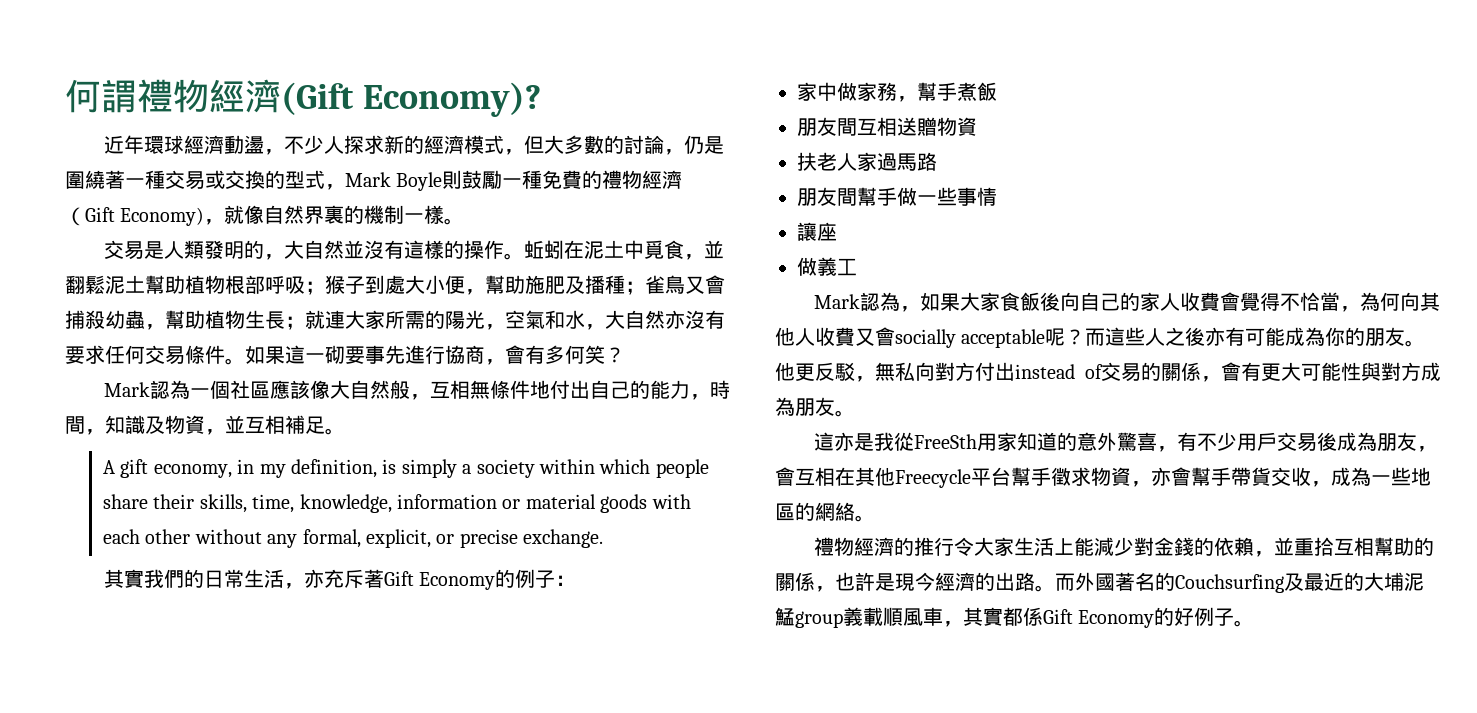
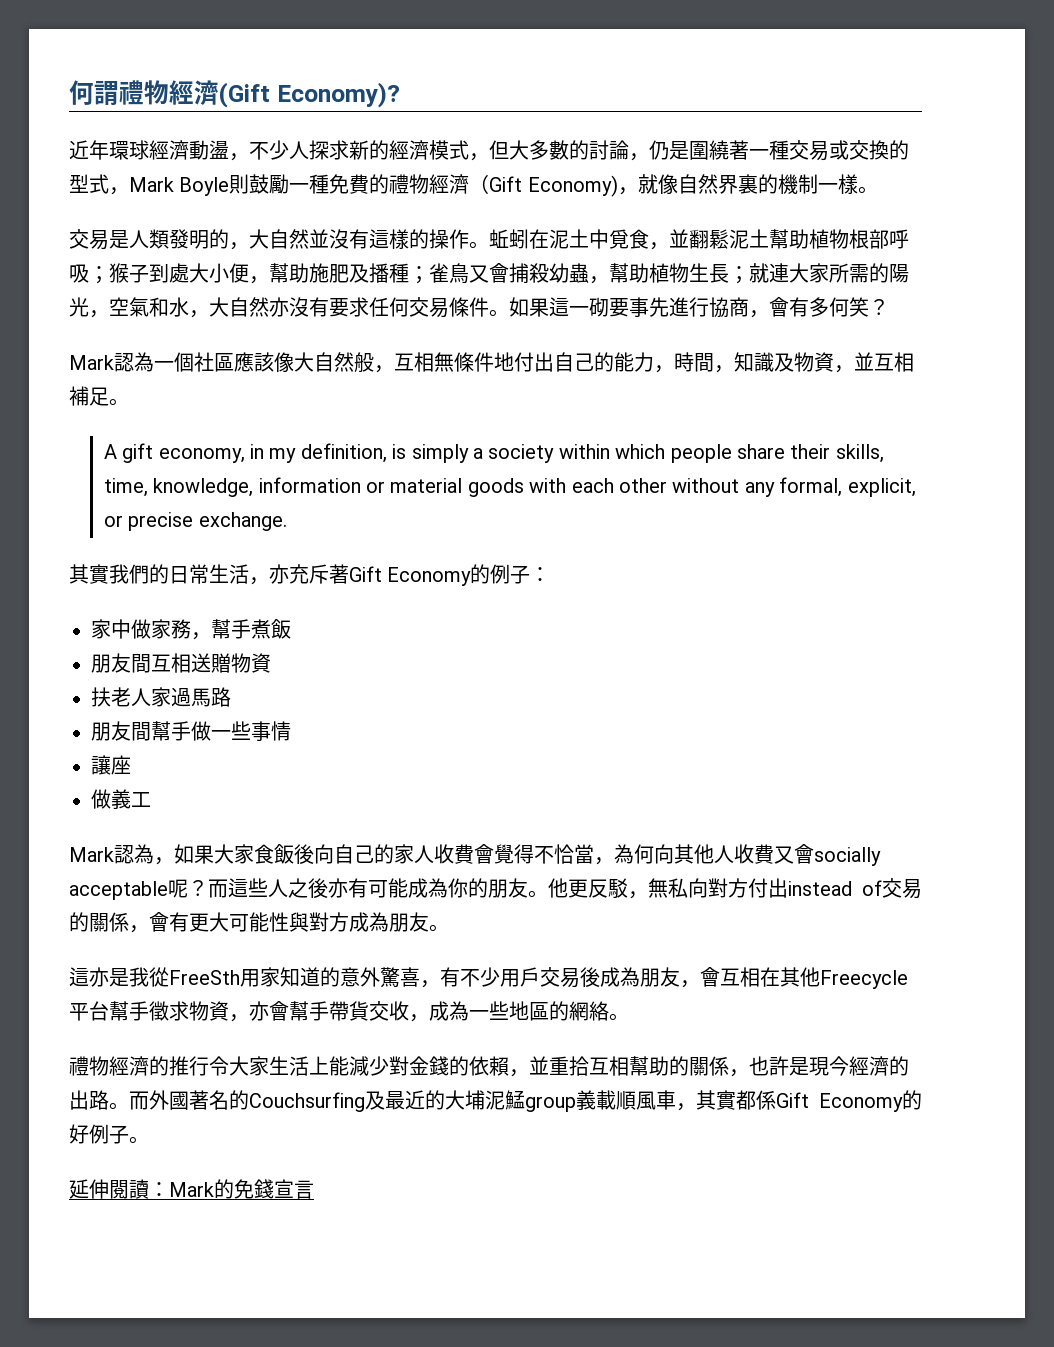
+ 延伸閱讀：Mark的免錢宣言

